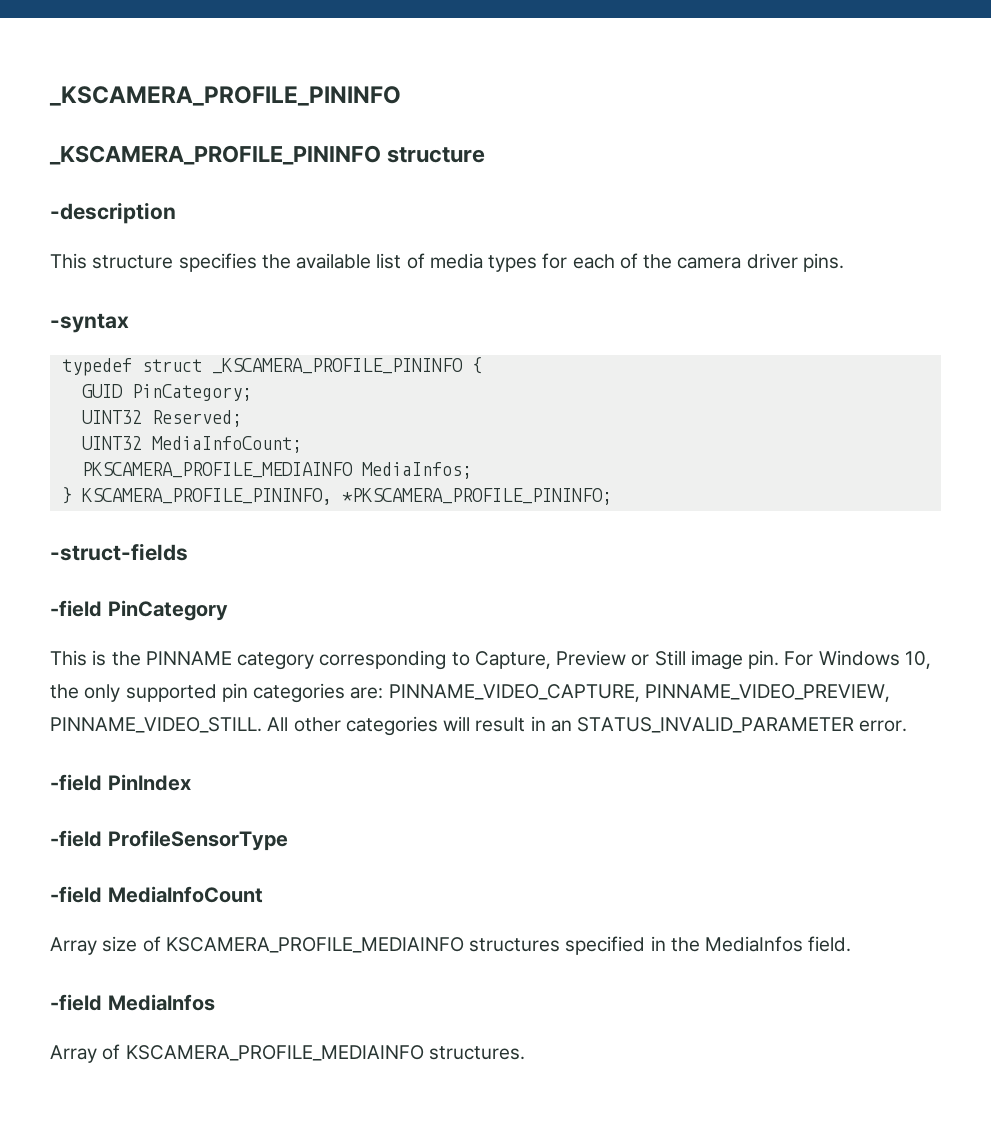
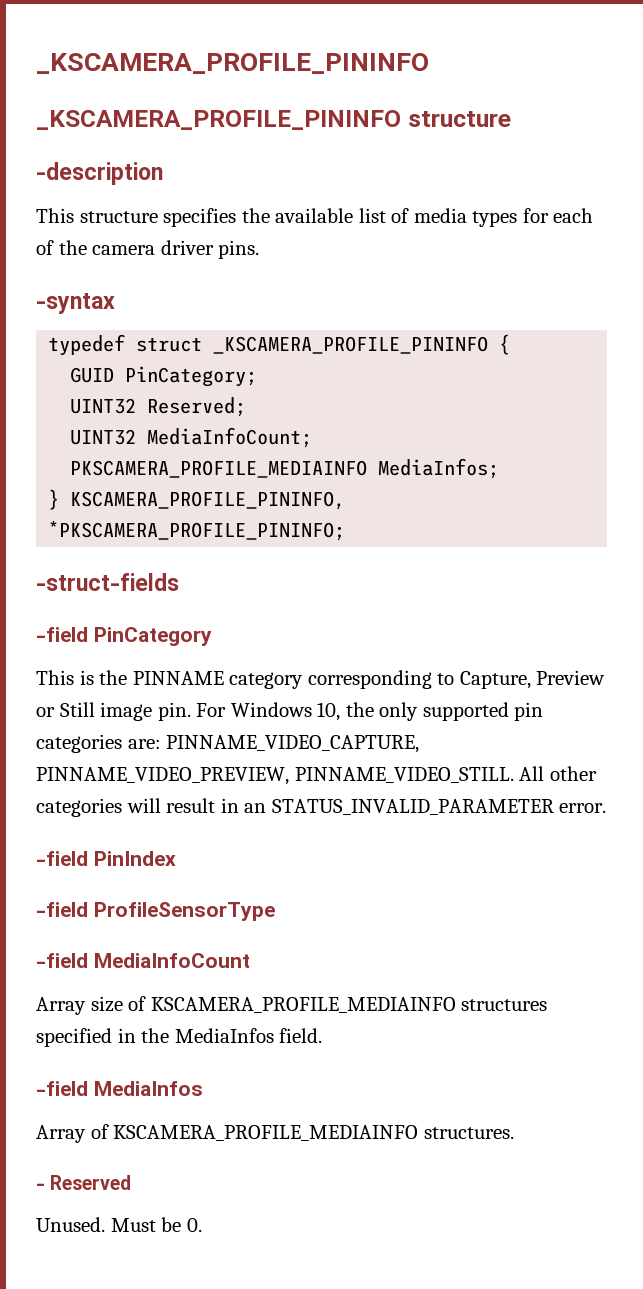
+ - Reserved
+ Unused. Must be 0.

